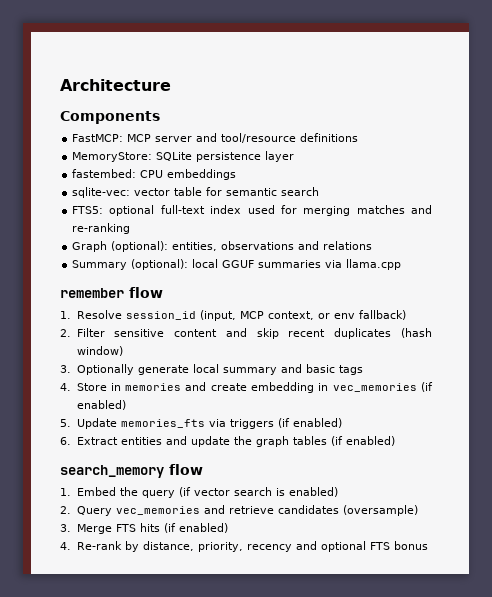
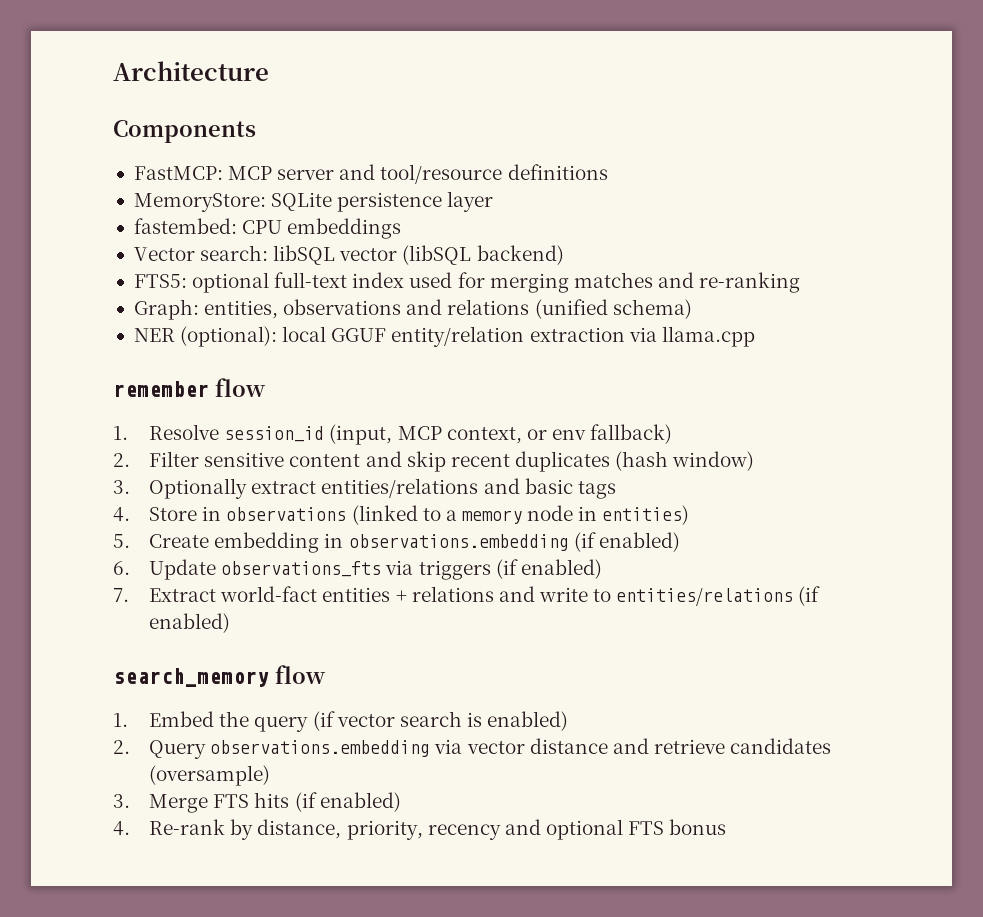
- sqlite-vec: vector table for semantic search
+ Vector search: libSQL vector (libSQL backend)
- Graph (optional): entities, observations and relations
- Summary (optional): local GGUF summaries via llama.cpp
+ Graph: entities, observations and relations (unified schema)
+ NER (optional): local GGUF entity/relation extraction via llama.cpp
- 3. Optionally generate local summary and basic tags
+ 3. Optionally extract entities/relations and basic tags
- 4. Store in memories and create embedding in vec_memories (if enabled)
- 5. Update memories_fts via triggers (if enabled)
+ 4. Store in observations (linked to a memory node in entities)
+ 5. Create embedding in observations.embedding (if enabled)
+ 6. Update observations_fts via triggers (if enabled)
- 6. Extract entities and update the graph tables (if enabled)
+ 7. Extract world-fact entities + relations and write to entities/relations (if enabled)
- 2. Query vec_memories and retrieve candidates (oversample)
+ 2. Query observations.embedding via vector distance and retrieve candidates (oversample)

